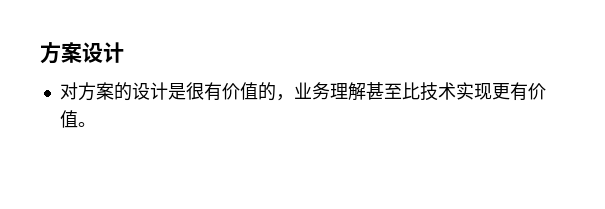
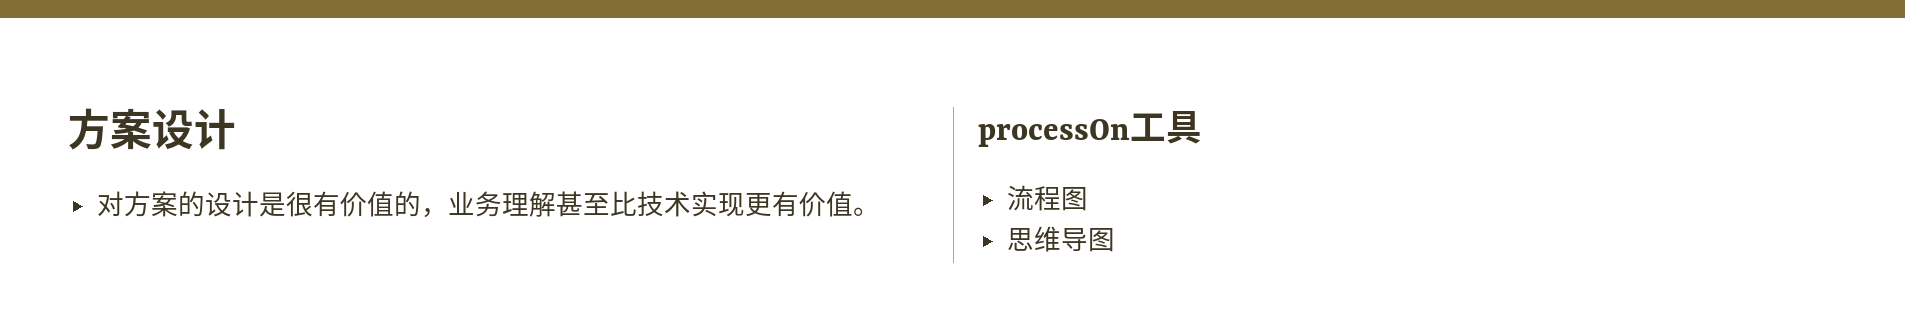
+ processOn工具
+ 流程图
+ 思维导图

